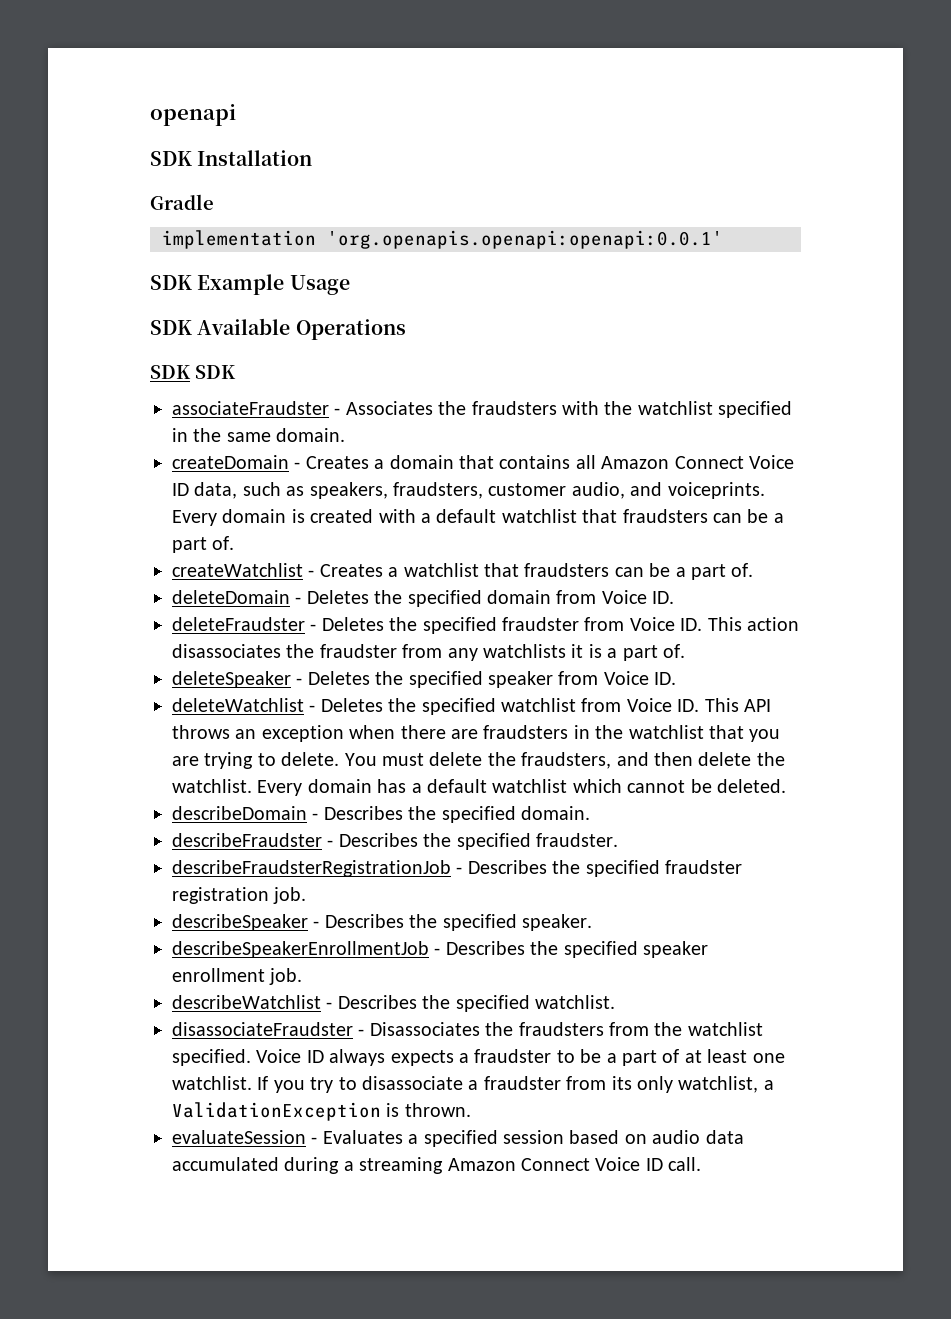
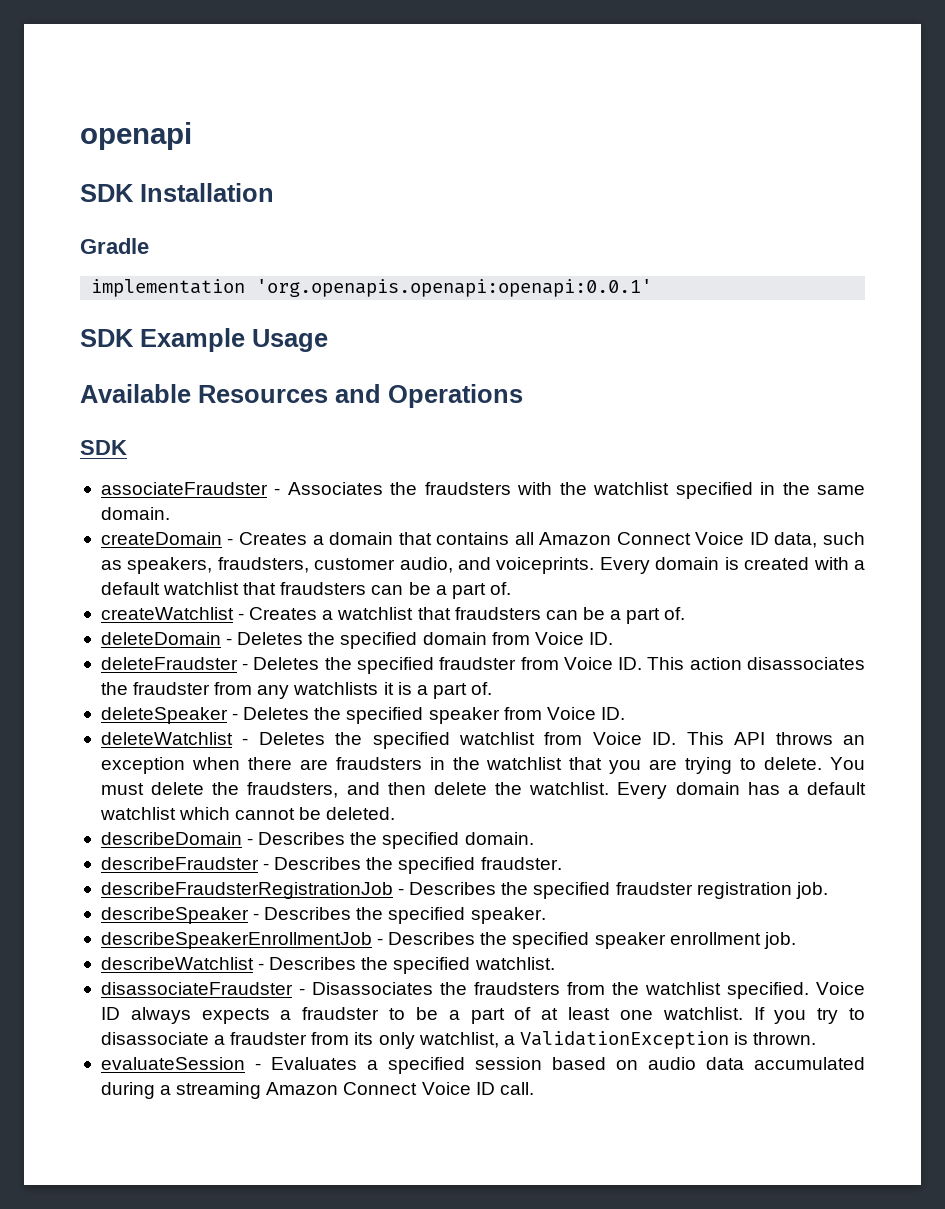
- SDK Available Operations
- SDK SDK
+ Available Resources and Operations
+ SDK

